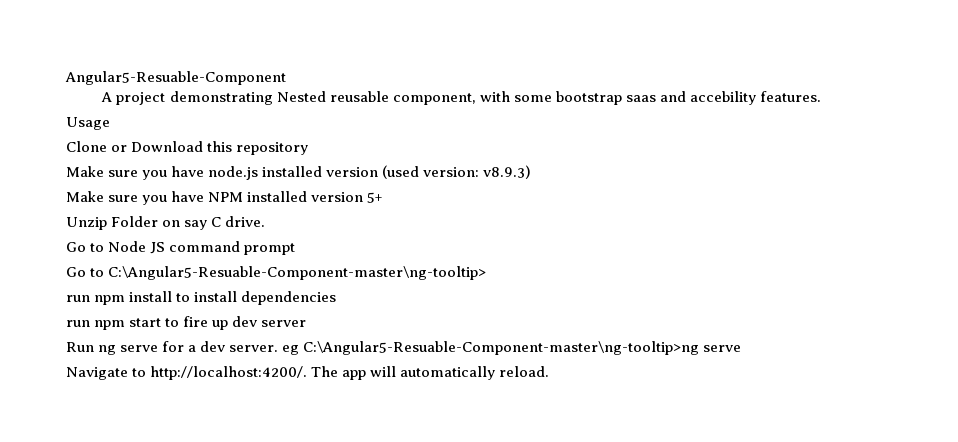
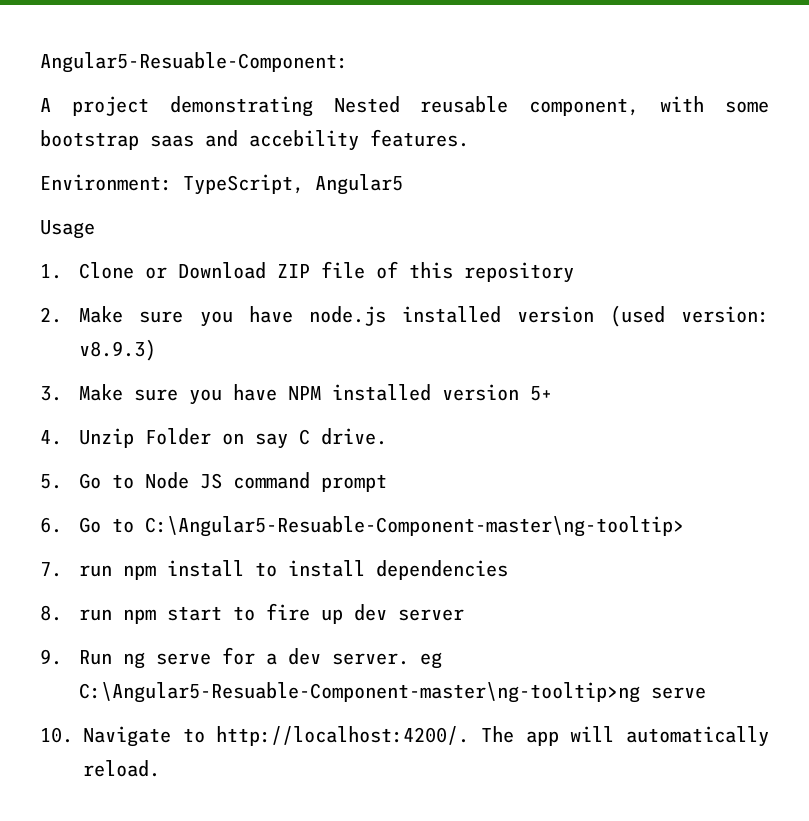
- Angular5-Resuable-Component
+ Angular5-Resuable-Component:
+ Environment: TypeScript, Angular5
- Clone or Download this repository
+ 1. Clone or Download ZIP file of this repository
- Make sure you have node.js installed version (used version: v8.9.3)
+ 2. Make sure you have node.js installed version (used version: v8.9.3)
- Make sure you have NPM installed version 5+
+ 3. Make sure you have NPM installed version 5+
- Unzip Folder on say C drive.
+ 4. Unzip Folder on say C drive.
- Go to Node JS command prompt
+ 5. Go to Node JS command prompt
- Go to C:\Angular5-Resuable-Component-master\ng-tooltip>
+ 6. Go to C:\Angular5-Resuable-Component-master\ng-tooltip>
- run npm install to install dependencies
+ 7. run npm install to install dependencies
- run npm start to fire up dev server
+ 8. run npm start to fire up dev server
- Run ng serve for a dev server. eg C:\Angular5-Resuable-Component-master\ng-tooltip>ng serve
+ 9. Run ng serve for a dev server. eg C:\Angular5-Resuable-Component-master\ng-tooltip>ng serve
- Navigate to http://localhost:4200/.
+ 10. Navigate to http://localhost:4200/.

